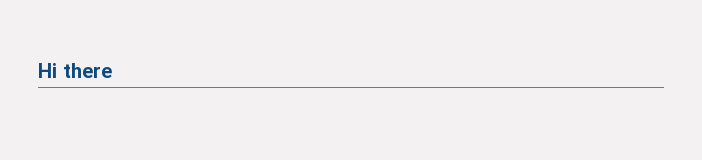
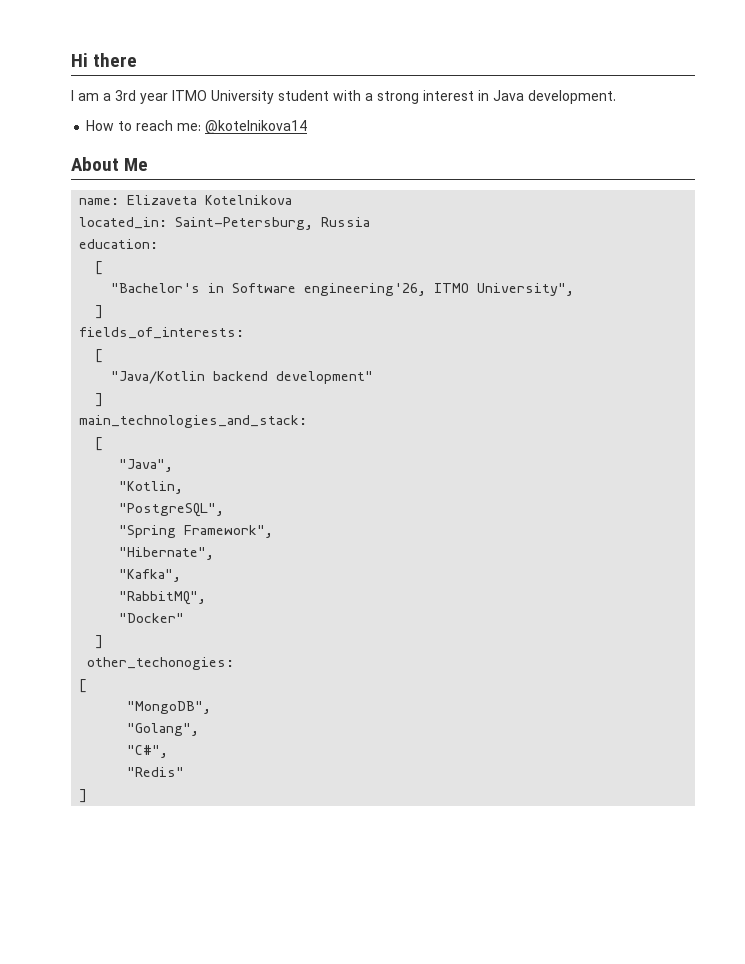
+ I am a 3rd year ITMO University student with a strong interest in Java development.
+ How to reach me: @kotelnikova14
+ About Me
+ name: Elizaveta Kotelnikova
+ located_in: Saint-Petersburg, Russia
+ education:
+ [
+ "Bachelor's in Software engineering'26, ITMO University",
+ ]
+ fields_of_interests:
+ [
+ "Java/Kotlin backend development"
+ ]
+ main_technologies_and_stack:
+ [
+ "Java",
+ "Kotlin,
+ "PostgreSQL",
+ "Spring Framework",
+ "Hibernate",
+ "Kafka",
+ "RabbitMQ",
+ "Docker"
+ ]
+ other_techonogies:
+ [
+ "MongoDB",
+ "Golang",
+ "C#",
+ "Redis"
+ ]

